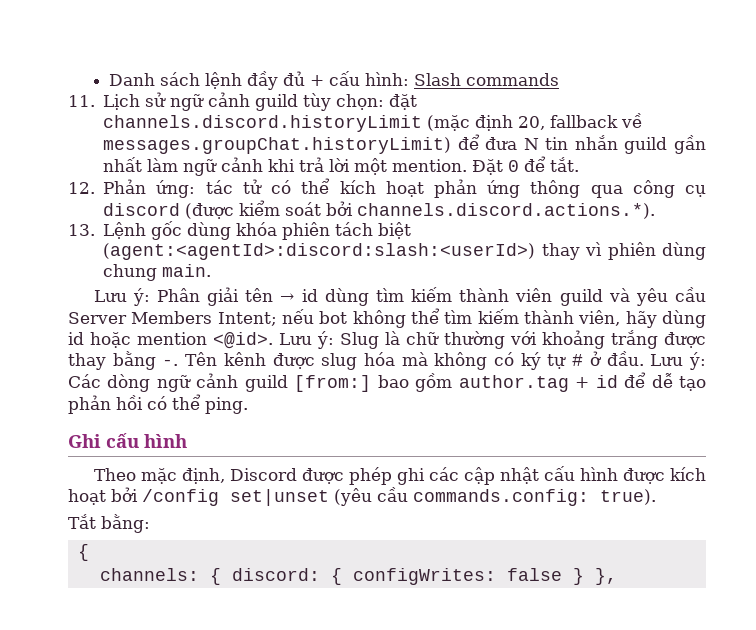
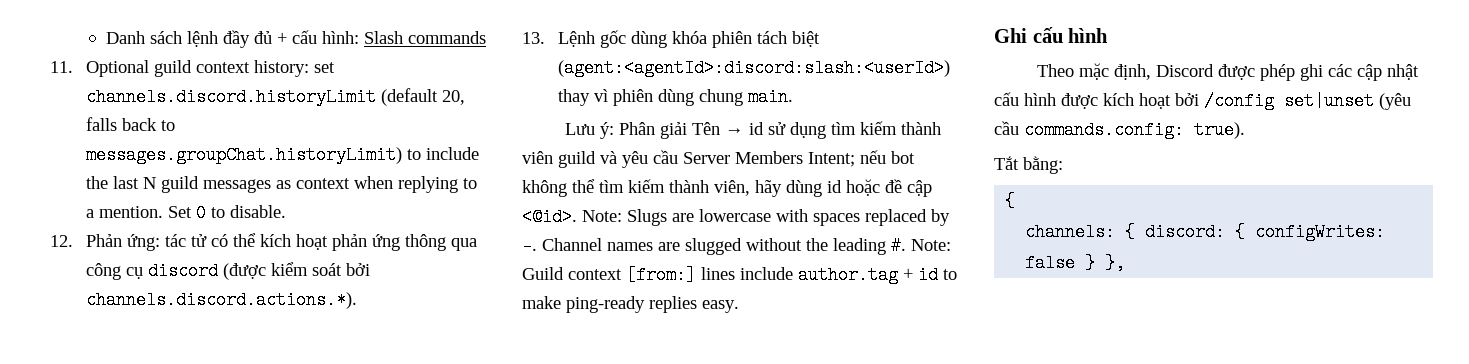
- 11. Lịch sử ngữ cảnh guild tùy chọn: đặt channels.discord.historyLimit (mặc định 20, fallback về messages.groupChat.historyLimit) để đưa N tin nhắn guild gần nhất làm ngữ cảnh khi trả lời một mention. Đặt 0 để tắt.
+ 11. Optional guild context history: set channels.discord.historyLimit (default 20, falls back to messages.groupChat.historyLimit) to include the last N guild messages as context when replying to a mention. Set 0 to disable.
- Lưu ý: Phân giải tên → id dùng tìm kiếm thành viên guild và yêu cầu Server Members Intent; nếu bot không thể tìm kiếm thành viên, hãy dùng id hoặc mention <@id>. Lưu ý: Slug là chữ thường với khoảng trắng được thay bằng -. Tên kênh được slug hóa mà không có ký tự # ở đầu. Lưu ý: Các dòng ngữ cảnh guild [from:] bao gồm author.tag + id để dễ tạo phản hồi có thể ping.
+ Lưu ý: Phân giải Tên → id sử dụng tìm kiếm thành viên guild và yêu cầu Server Members Intent; nếu bot không thể tìm kiếm thành viên, hãy dùng id hoặc đề cập <@id>. Note: Slugs are lowercase with spaces replaced by -. Channel names are slugged without the leading #. Note: Guild context [from:] lines include author.tag + id to make ping-ready replies easy.

